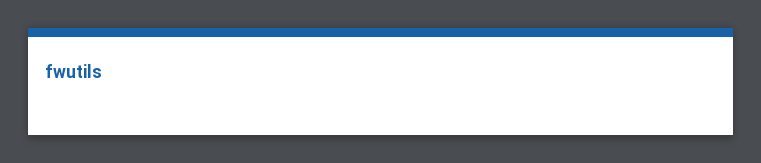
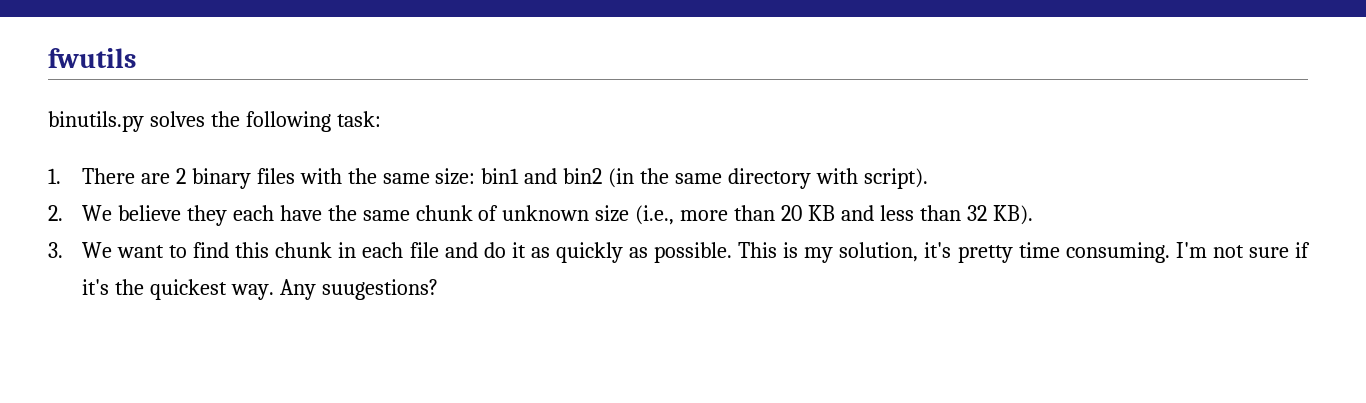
+ binutils.py solves the following task:
+ 1. There are 2 binary files with the same size: bin1 and bin2 (in the same directory with script).
+ 2. We believe they each have the same chunk of unknown size (i.e., more than 20 KB and less than 32 KB).
+ 3. We want to find this chunk in each file and do it as quickly as possible. This is my solution, it's pretty time consuming. I'm not sure if it's the quickest way. Any suugestions?

